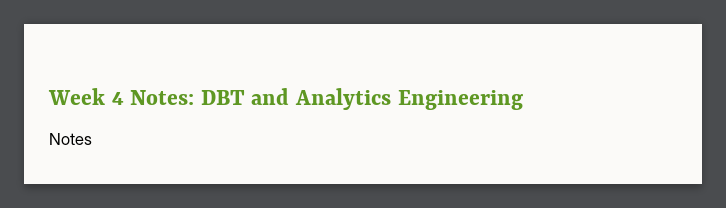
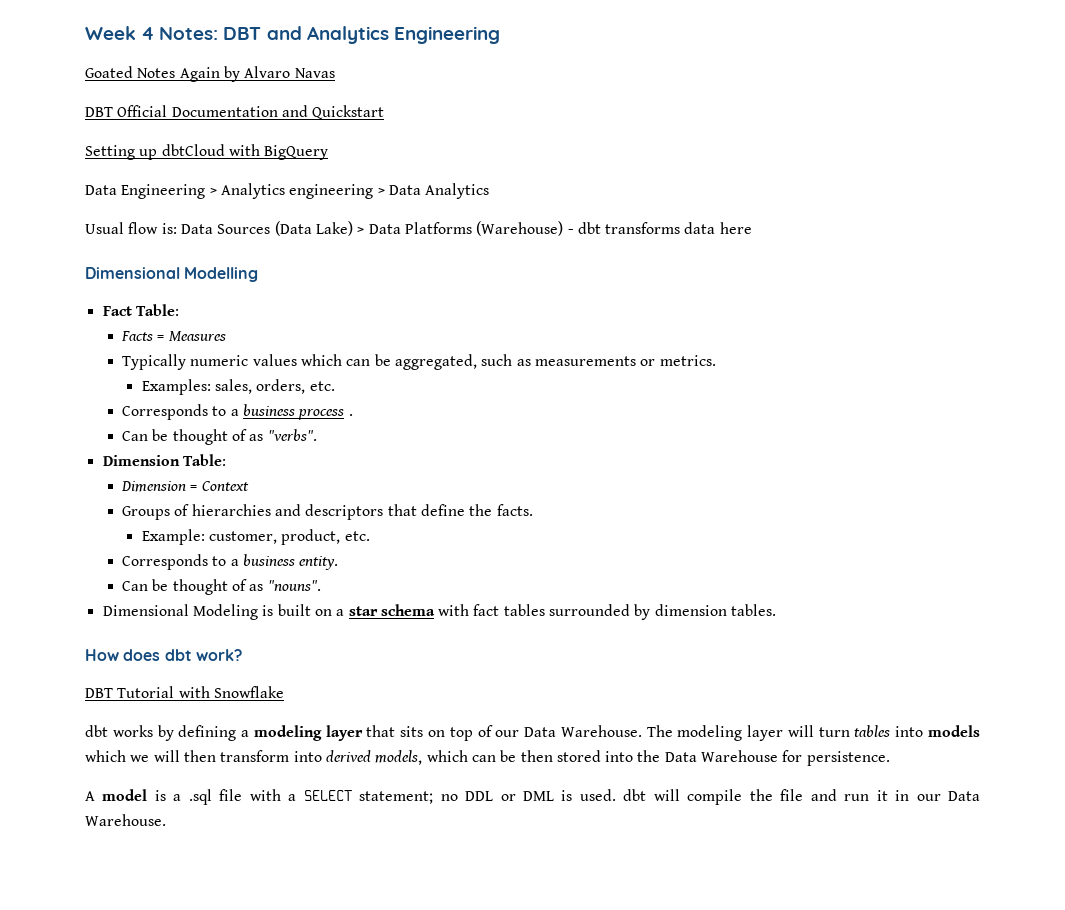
- Notes
+ Goated Notes Again by Alvaro Navas
+ DBT Official Documentation and Quickstart
+ Setting up dbtCloud with BigQuery
+ Data Engineering > Analytics engineering > Data Analytics
+ Usual flow is: Data Sources (Data Lake) > Data Platforms (Warehouse) - dbt transforms data here
+ Dimensional Modelling
+ Fact Table:
+ Facts = Measures
+ Typically numeric values which can be aggregated, such as measurements or metrics.
+ Examples: sales, orders, etc.
+ Corresponds to a business process .
+ Can be thought of as "verbs".
+ Dimension Table:
+ Dimension = Context
+ Groups of hierarchies and descriptors that define the facts.
+ Example: customer, product, etc.
+ Corresponds to a business entity.
+ Can be thought of as "nouns".
+ Dimensional Modeling is built on a star schema with fact tables surrounded by dimension tables.
+ How does dbt work?
+ DBT Tutorial with Snowflake
+ dbt works by defining a modeling layer that sits on top of our Data Warehouse. The modeling layer will turn tables into models which we will then transform into derived models, which can be then stored into the Data Warehouse for persistence.
+ A model is a .sql file with a SELECT statement; no DDL or DML is used. dbt will compile the file and run it in our Data Warehouse.

